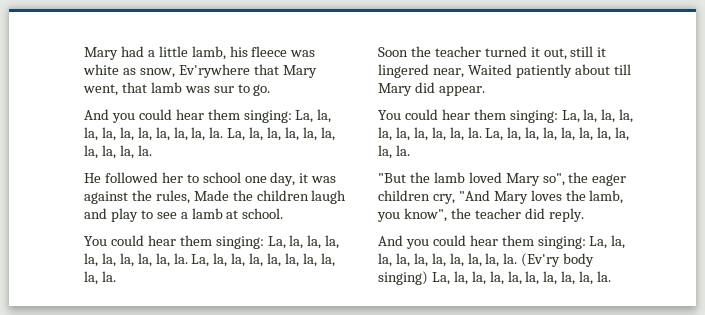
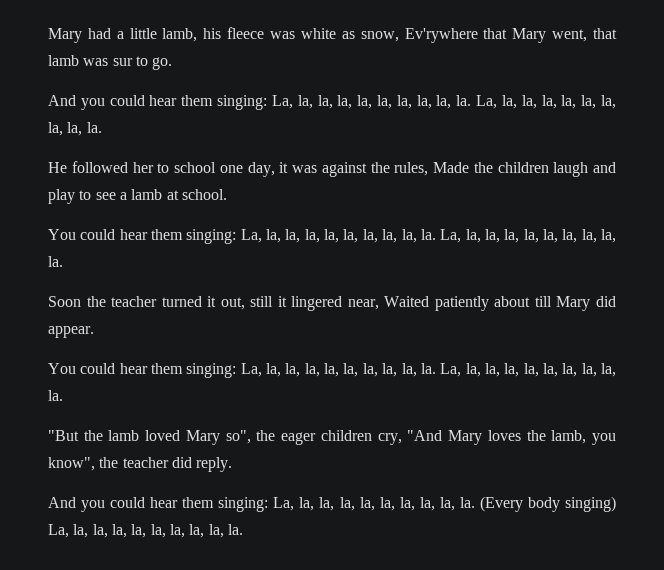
- (Ev'ry body singing) La, la, la, la, la, la, la, la, la, la.
+ (Every body singing) La, la, la, la, la, la, la, la, la, la.

